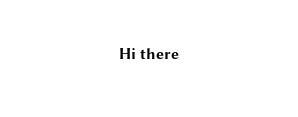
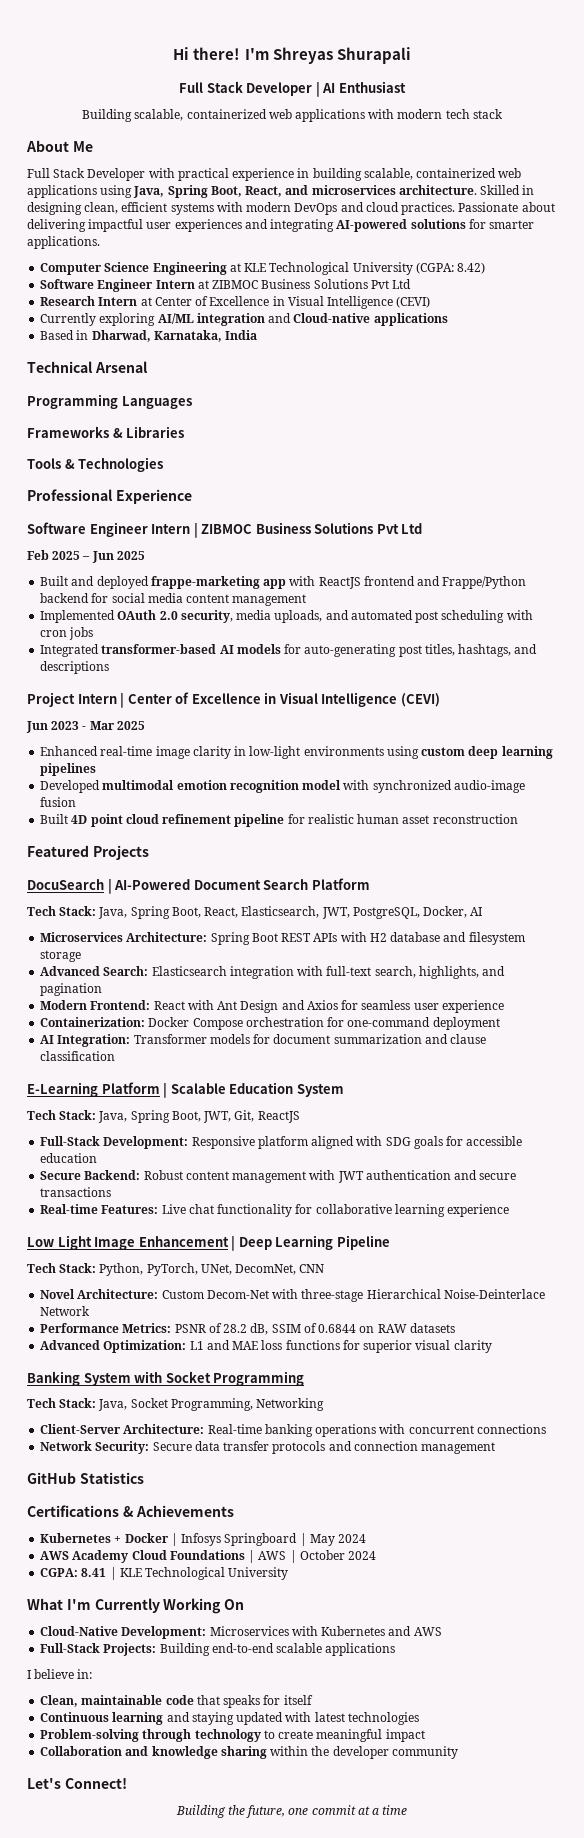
- Hi there
+ Hi there! I'm Shreyas Shurapali
+ Full Stack Developer | AI Enthusiast
+ Building scalable, containerized web applications with modern tech stack
+ About Me
+ Full Stack Developer with practical experience in building scalable, containerized web applications using Java, Spring Boot, React, and microservices architecture. Skilled in designing clean, efficient systems with modern DevOps and cloud practices. Passionate about delivering impactful user experiences and integrating AI-powered solutions for smarter applications.
+ Computer Science Engineering at KLE Technological University (CGPA: 8.42)
+ Software Engineer Intern at ZIBMOC Business Solutions Pvt Ltd
+ Research Intern at Center of Excellence in Visual Intelligence (CEVI)
+ Currently exploring AI/ML integration and Cloud-native applications
+ Based in Dharwad, Karnataka, India
+ Technical Arsenal
+ Programming Languages
+ Frameworks & Libraries
+ Tools & Technologies
+ Professional Experience
+ Software Engineer Intern | ZIBMOC Business Solutions Pvt Ltd
+ Feb 2025 – Jun 2025
+ Built and deployed frappe-marketing app with ReactJS frontend and Frappe/Python backend for social media content management
+ Implemented OAuth 2.0 security, media uploads, and automated post scheduling with cron jobs
+ Integrated transformer-based AI models for auto-generating post titles, hashtags, and descriptions
+ Project Intern | Center of Excellence in Visual Intelligence (CEVI)
+ Jun 2023 - Mar 2025
+ Enhanced real-time image clarity in low-light environments using custom deep learning pipelines
+ Developed multimodal emotion recognition model with synchronized audio-image fusion
+ Built 4D point cloud refinement pipeline for realistic human asset reconstruction
+ Featured Projects
+ DocuSearch | AI-Powered Document Search Platform
+ Tech Stack: Java, Spring Boot, React, Elasticsearch, JWT, PostgreSQL, Docker, AI
+ Microservices Architecture: Spring Boot REST APIs with H2 database and filesystem storage
+ Advanced Search: Elasticsearch integration with full-text search, highlights, and pagination
+ Modern Frontend: React with Ant Design and Axios for seamless user experience
+ Containerization: Docker Compose orchestration for one-command deployment
+ AI Integration: Transformer models for document summarization and clause classification
+ E-Learning Platform | Scalable Education System
+ Tech Stack: Java, Spring Boot, JWT, Git, ReactJS
+ Full-Stack Development: Responsive platform aligned with SDG goals for accessible education
+ Secure Backend: Robust content management with JWT authentication and secure transactions
+ Real-time Features: Live chat functionality for collaborative learning experience
+ Low Light Image Enhancement | Deep Learning Pipeline
+ Tech Stack: Python, PyTorch, UNet, DecomNet, CNN
+ Novel Architecture: Custom Decom-Net with three-stage Hierarchical Noise-Deinterlace Network
+ Performance Metrics: PSNR of 28.2 dB, SSIM of 0.6844 on RAW datasets
+ Advanced Optimization: L1 and MAE loss functions for superior visual clarity
+ Banking System with Socket Programming
+ Tech Stack: Java, Socket Programming, Networking
+ Client-Server Architecture: Real-time banking operations with concurrent connections
+ Network Security: Secure data transfer protocols and connection management
+ GitHub Statistics
+ Certifications & Achievements
+ Kubernetes + Docker | Infosys Springboard | May 2024
+ AWS Academy Cloud Foundations | AWS | October 2024
+ CGPA: 8.41 | KLE Technological University
+ What I'm Currently Working On
+ Cloud-Native Development: Microservices with Kubernetes and AWS
+ Full-Stack Projects: Building end-to-end scalable applications
+ I believe in:
+ Clean, maintainable code that speaks for itself
+ Continuous learning and staying updated with latest technologies
+ Problem-solving through technology to create meaningful impact
+ Collaboration and knowledge sharing within the developer community
+ Let's Connect!
+ Building the future, one commit at a time

